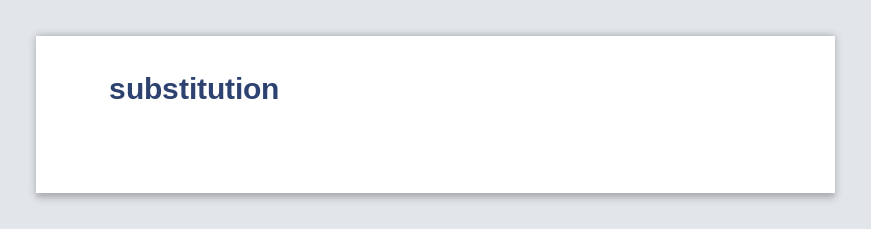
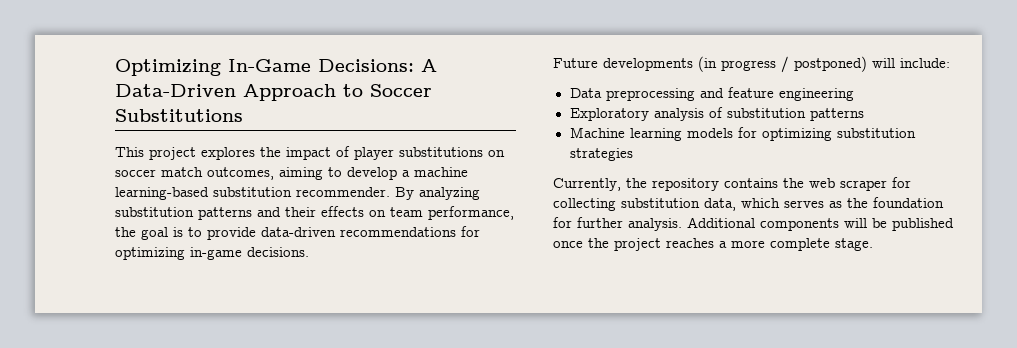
- substitution
+ Optimizing In-Game Decisions: A Data-Driven Approach to Soccer Substitutions
+ This project explores the impact of player substitutions on soccer match outcomes, aiming to develop a machine learning-based substitution recommender. By analyzing substitution patterns and their effects on team performance, the goal is to provide data-driven recommendations for optimizing in-game decisions.
+ Future developments (in progress / postponed) will include:
+ Data preprocessing and feature engineering
+ Exploratory analysis of substitution patterns
+ Machine learning models for optimizing substitution strategies
+ Currently, the repository contains the web scraper for collecting substitution data, which serves as the foundation for further analysis. Additional components will be published once the project reaches a more complete stage.

